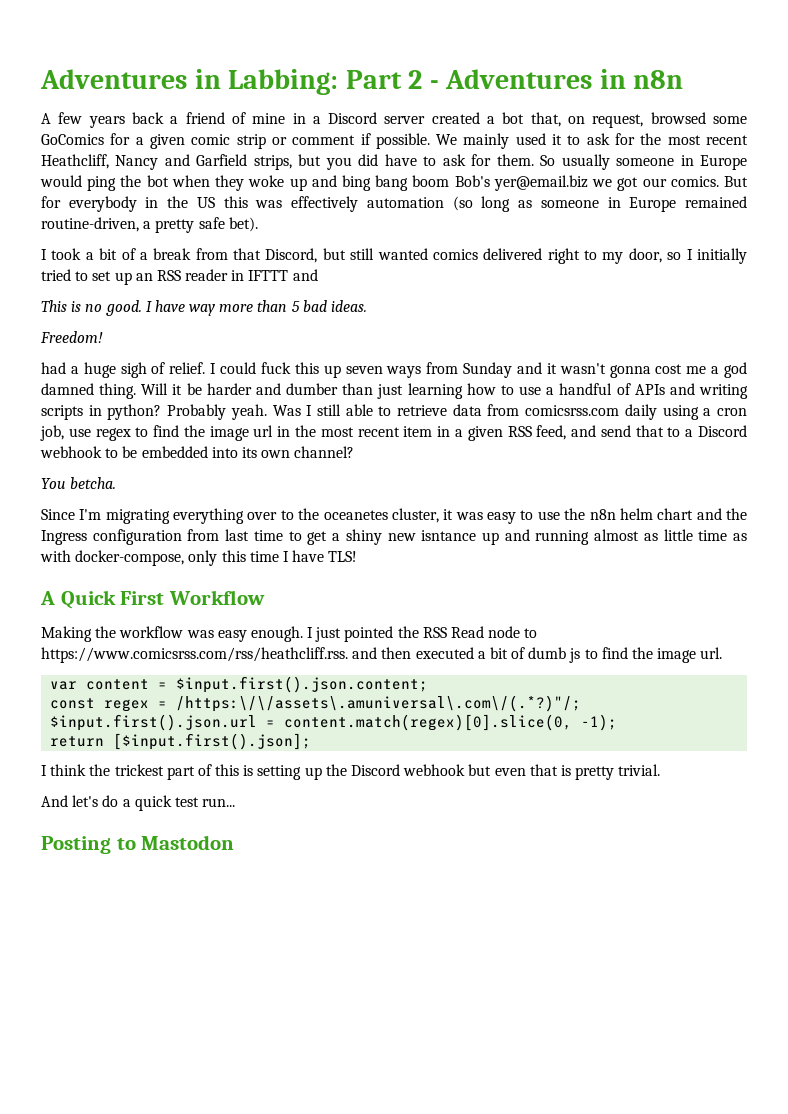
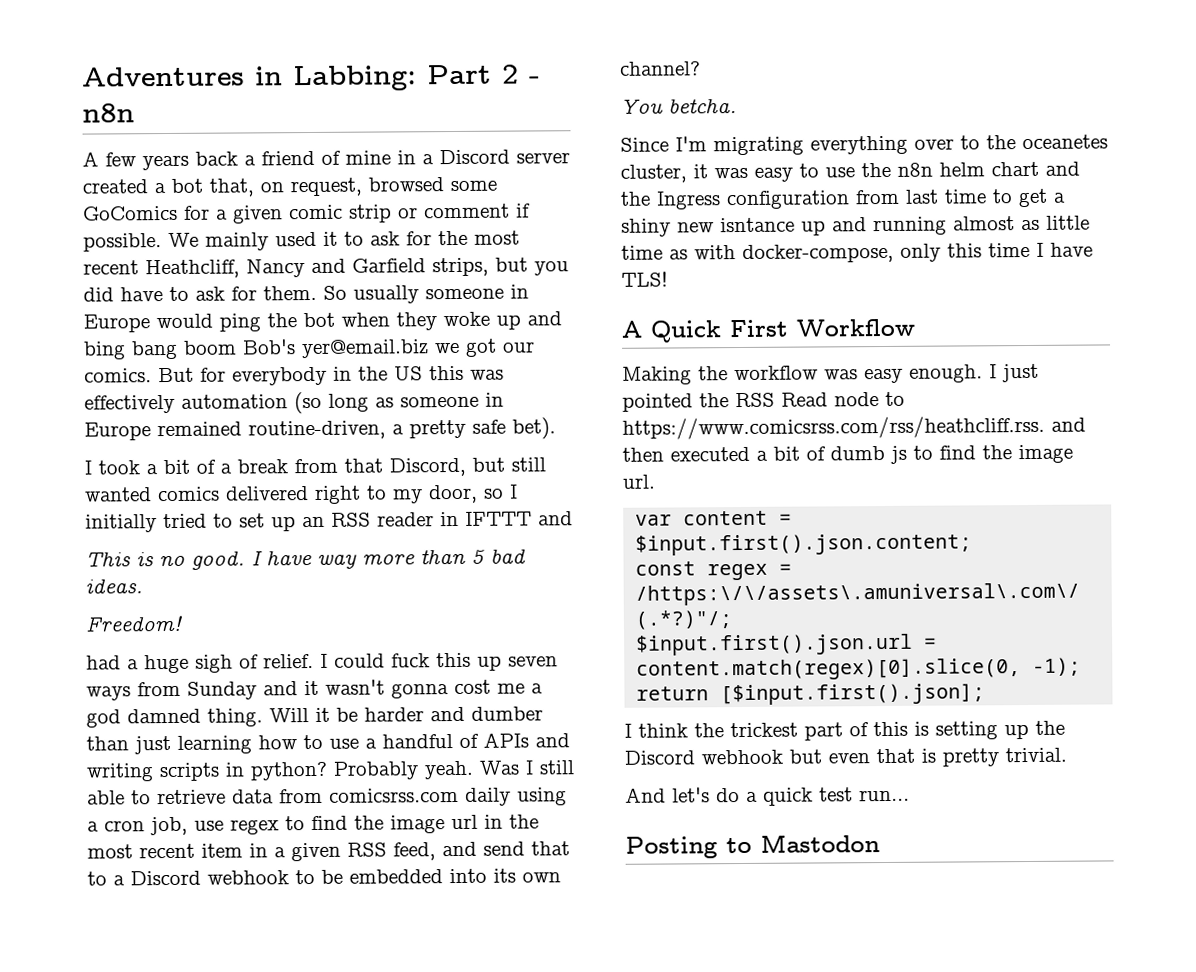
- Adventures in Labbing: Part 2 - Adventures in n8n
+ Adventures in Labbing: Part 2 - n8n

